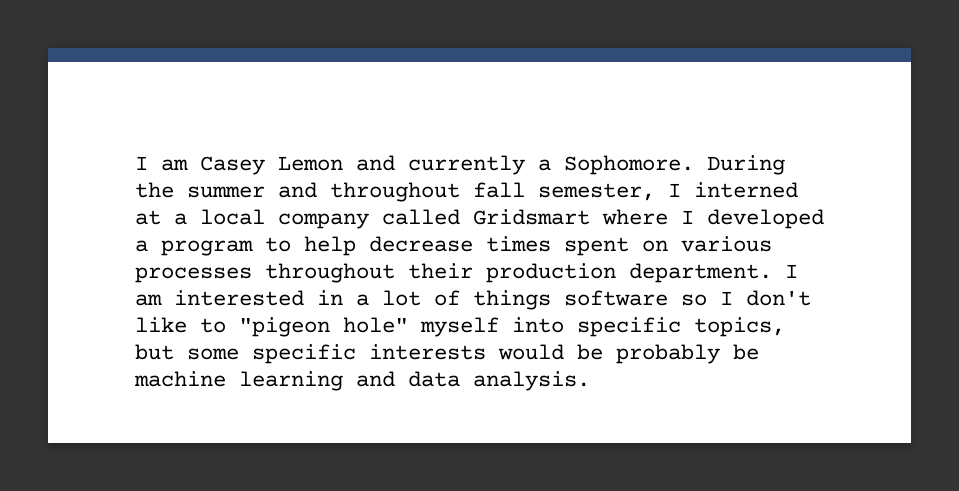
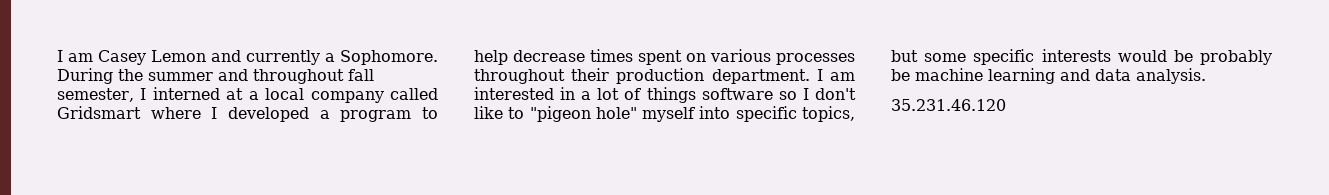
+ 35.231.46.120

